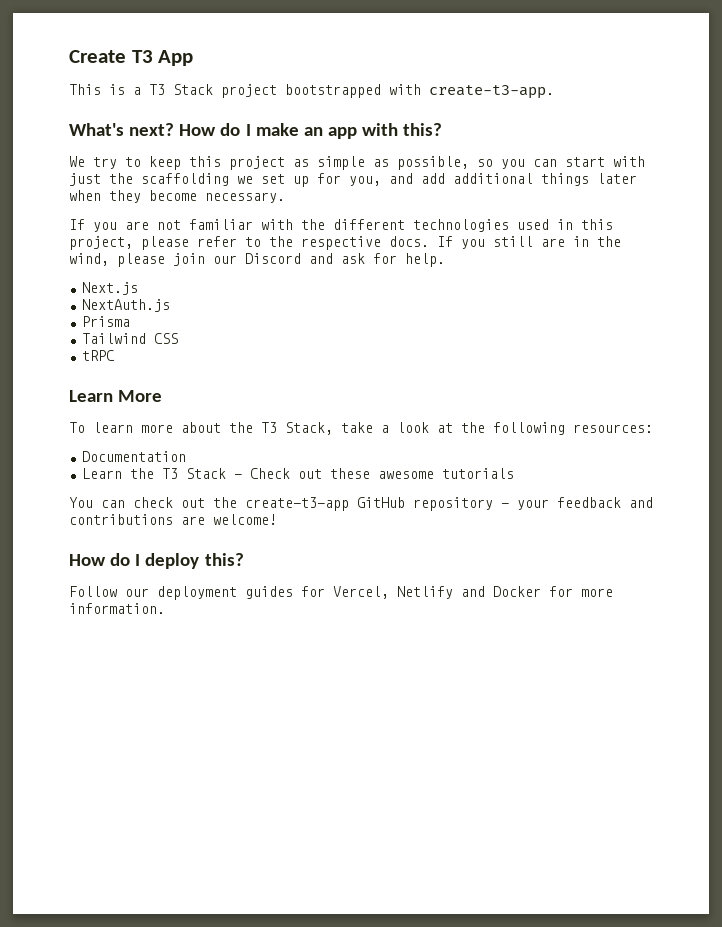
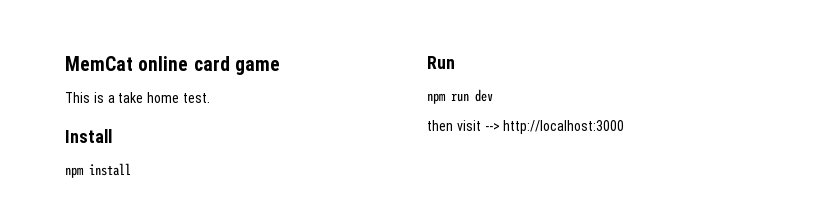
- Create T3 App
+ MemCat online card game
- This is a T3 Stack project bootstrapped with create-t3-app.
- What's next? How do I make an app with this?
- We try to keep this project as simple as possible, so you can start with just the scaffolding we set up for you, and add additional things later when they become necessary.
- If you are not familiar with the different technologies used in this project, please refer to the respective docs. If you still are in the wind, please join our Discord and ask for help.
- Next.js
- NextAuth.js
- Prisma
- Tailwind CSS
- tRPC
- Learn More
- To learn more about the T3 Stack, take a look at the following resources:
- Documentation
- Learn the T3 Stack — Check out these awesome tutorials
- You can check out the create-t3-app GitHub repository — your feedback and contributions are welcome!
- How do I deploy this?
- Follow our deployment guides for Vercel, Netlify and Docker for more information.
+ This is a take home test.
+ Install
+ npm install
+ Run
+ npm run dev
+ then visit --> http://localhost:3000

